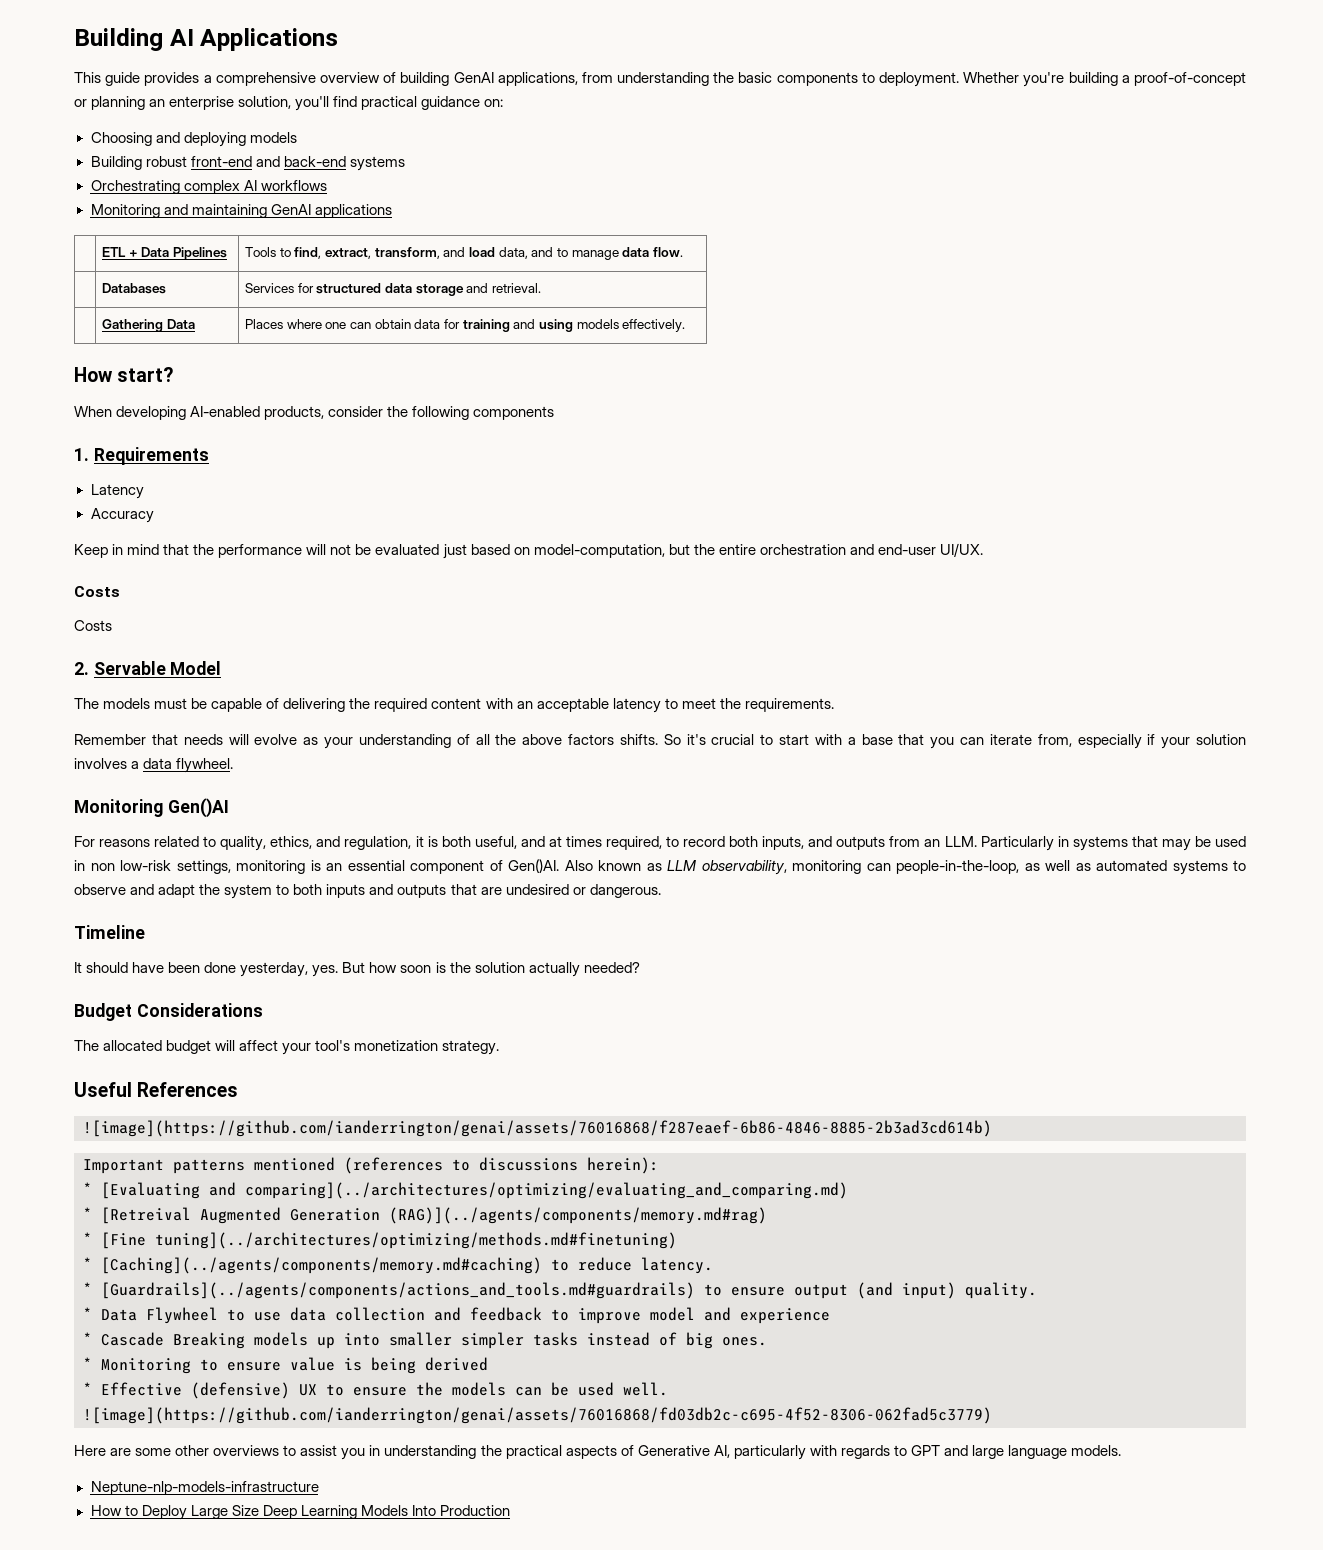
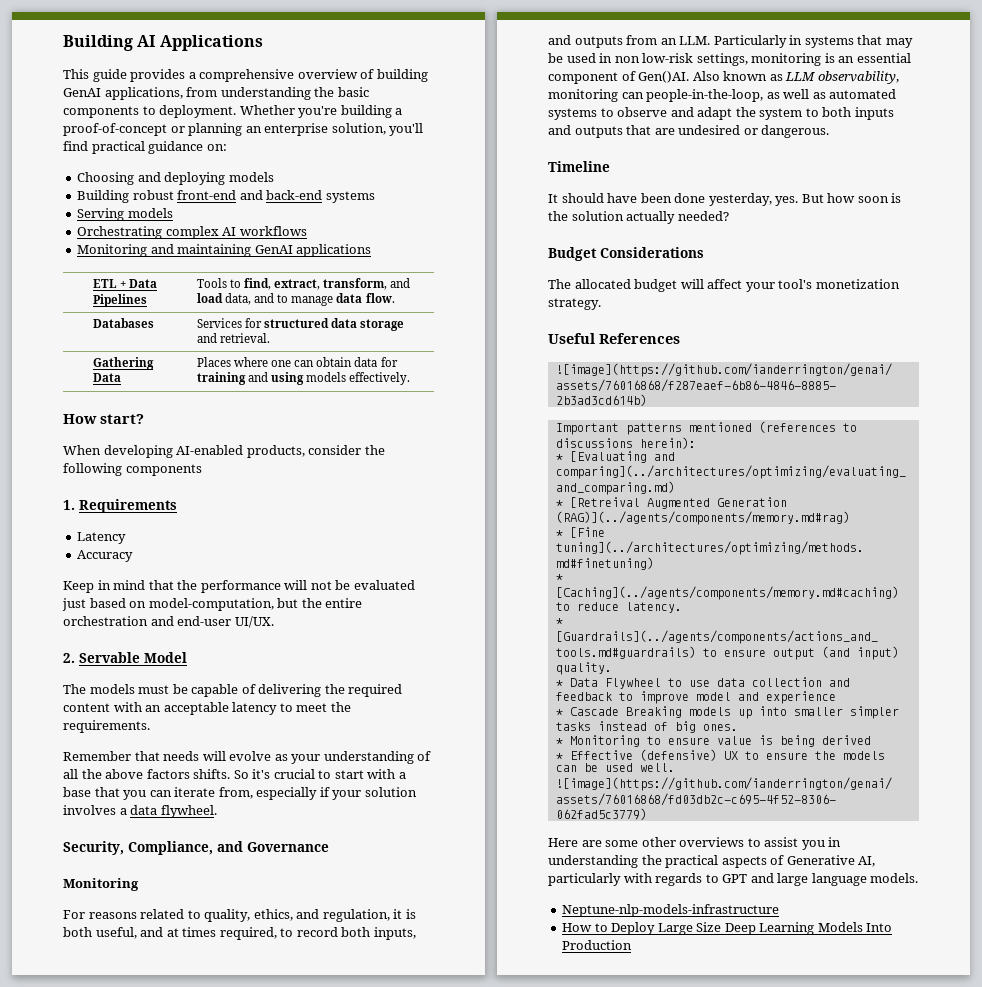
+ Serving models
  Keep in mind that the performance will not be evaluated just based on model-computation, but the entire orchestration and end-user UI/UX.
- Costs
- Costs
- Monitoring Gen()AI
+ Security, Compliance, and Governance
+ Monitoring

